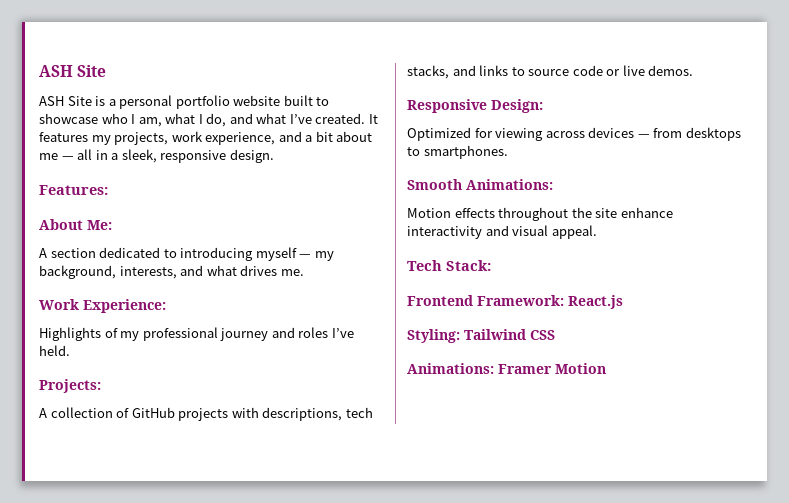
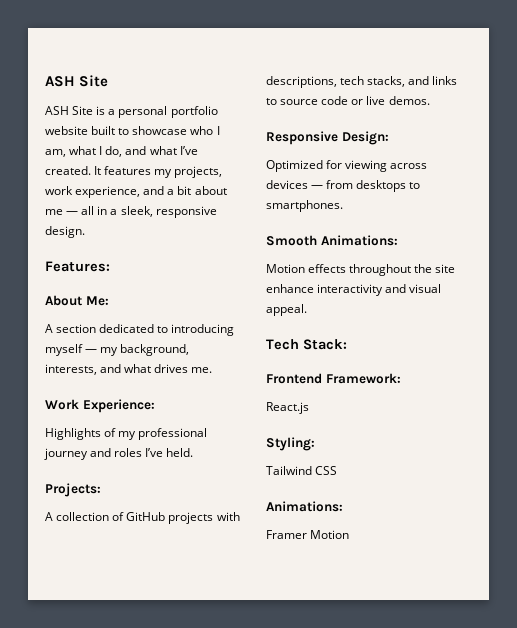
- Frontend Framework: React.js
+ Frontend Framework:
+ React.js
- Styling: Tailwind CSS
- Animations: Framer Motion
+ Styling:
+ Tailwind CSS
+ Animations:
+ Framer Motion

